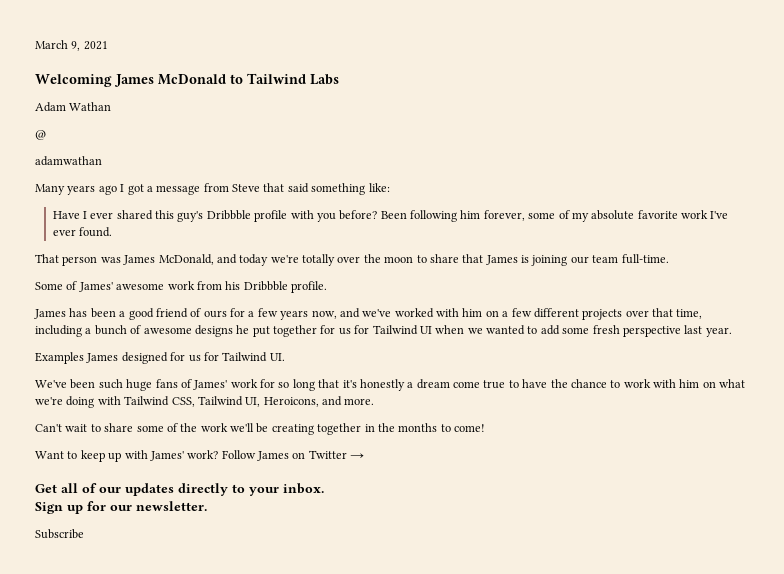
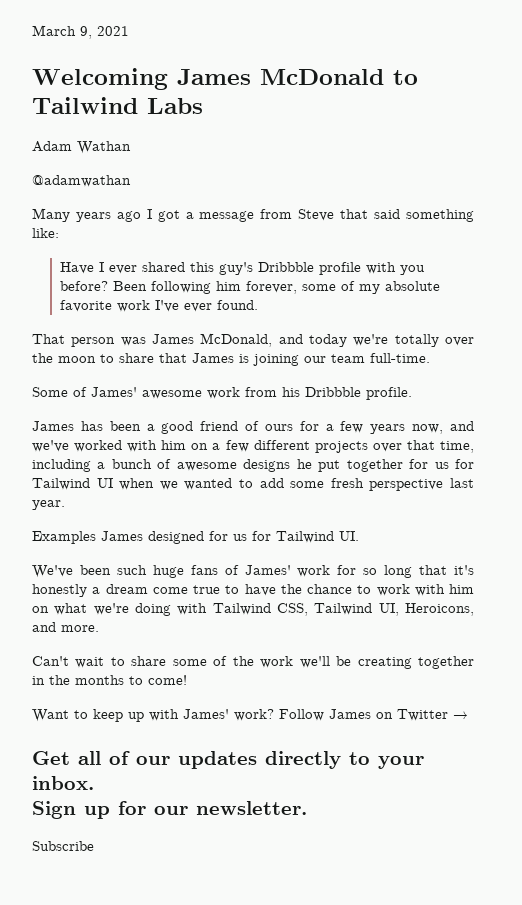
- @
- adamwathan
+ @adamwathan

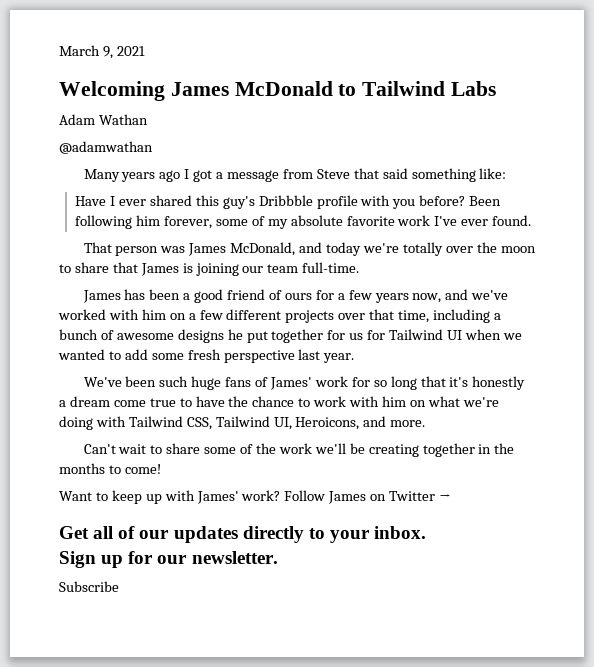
- Some of James' awesome work from his Dribbble profile.
- Examples James designed for us for Tailwind UI.

